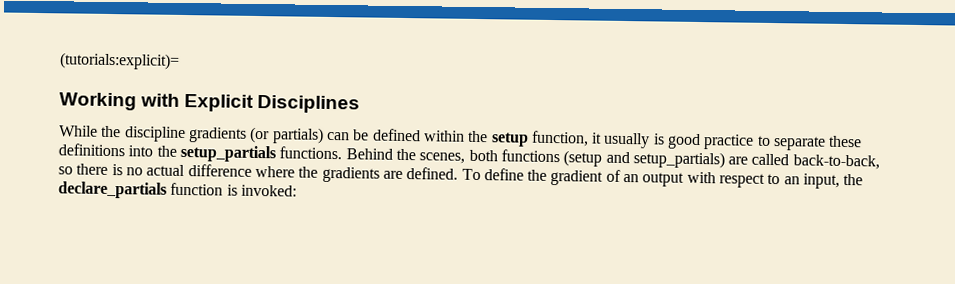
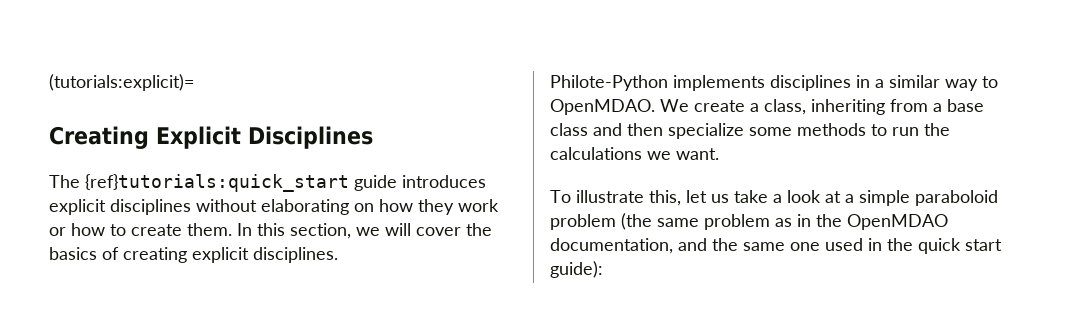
- Working with Explicit Disciplines
+ Creating Explicit Disciplines
- While the discipline gradients (or partials) can be defined within the setup function, it usually is good practice to separate these definitions into the setup_partials functions. Behind the scenes, both functions (setup and setup_partials) are called back-to-back, so there is no actual difference where the gradients are defined. To define the gradient of an output with respect to an input, the declare_partials function is invoked:
+ The {ref}tutorials:quick_start guide introduces explicit disciplines without elaborating on how they work or how to create them. In this section, we will cover the basics of creating explicit disciplines.
+ Philote-Python implements disciplines in a similar way to OpenMDAO. We create a class, inheriting from a base class and then specialize some methods to run the calculations we want.
+ To illustrate this, let us take a look at a simple paraboloid problem (the same problem as in the OpenMDAO documentation, and the same one used in the quick start guide):

